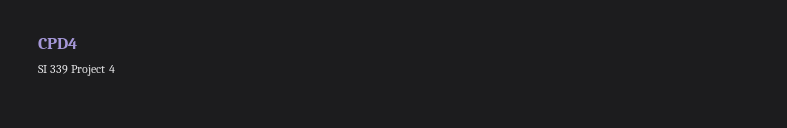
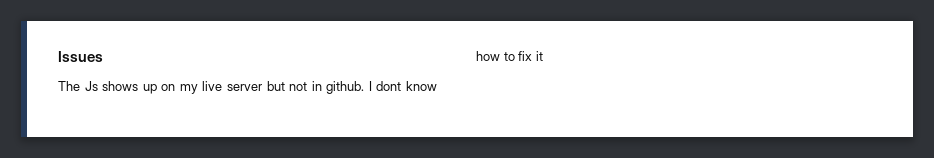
- CPD4
- SI 339 Project 4
+ Issues
+ The Js shows up on my live server but not in github. I dont know how to fix it

